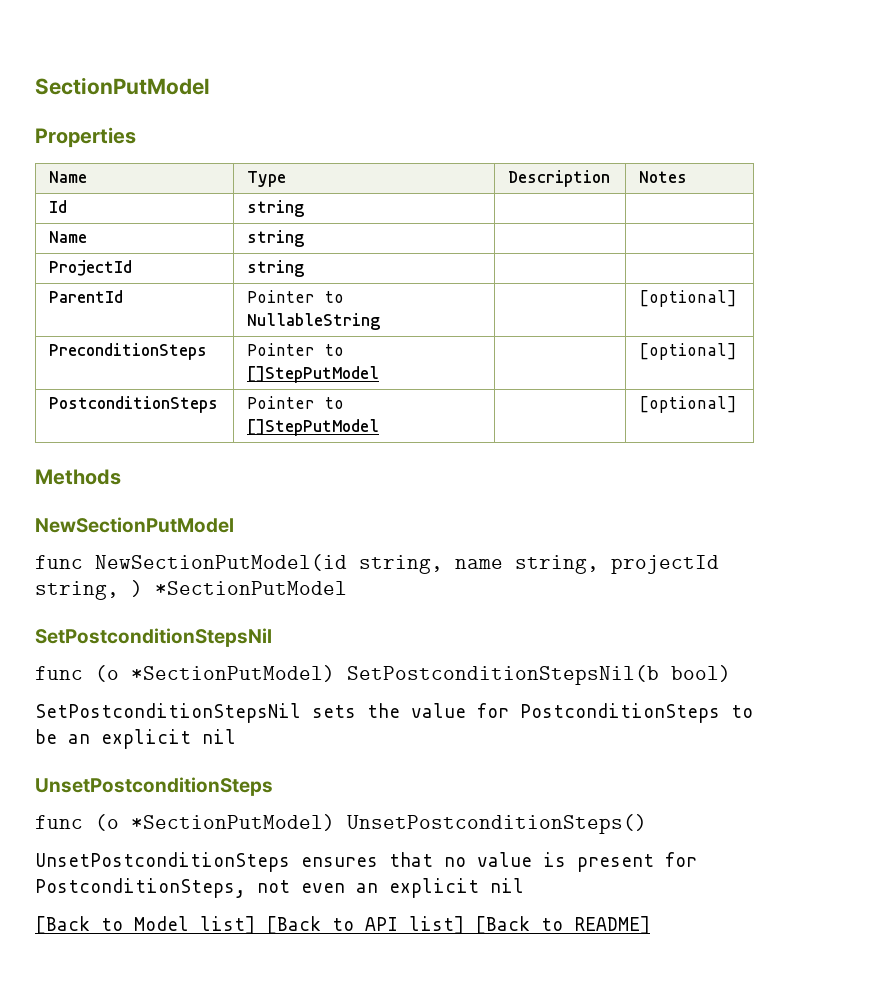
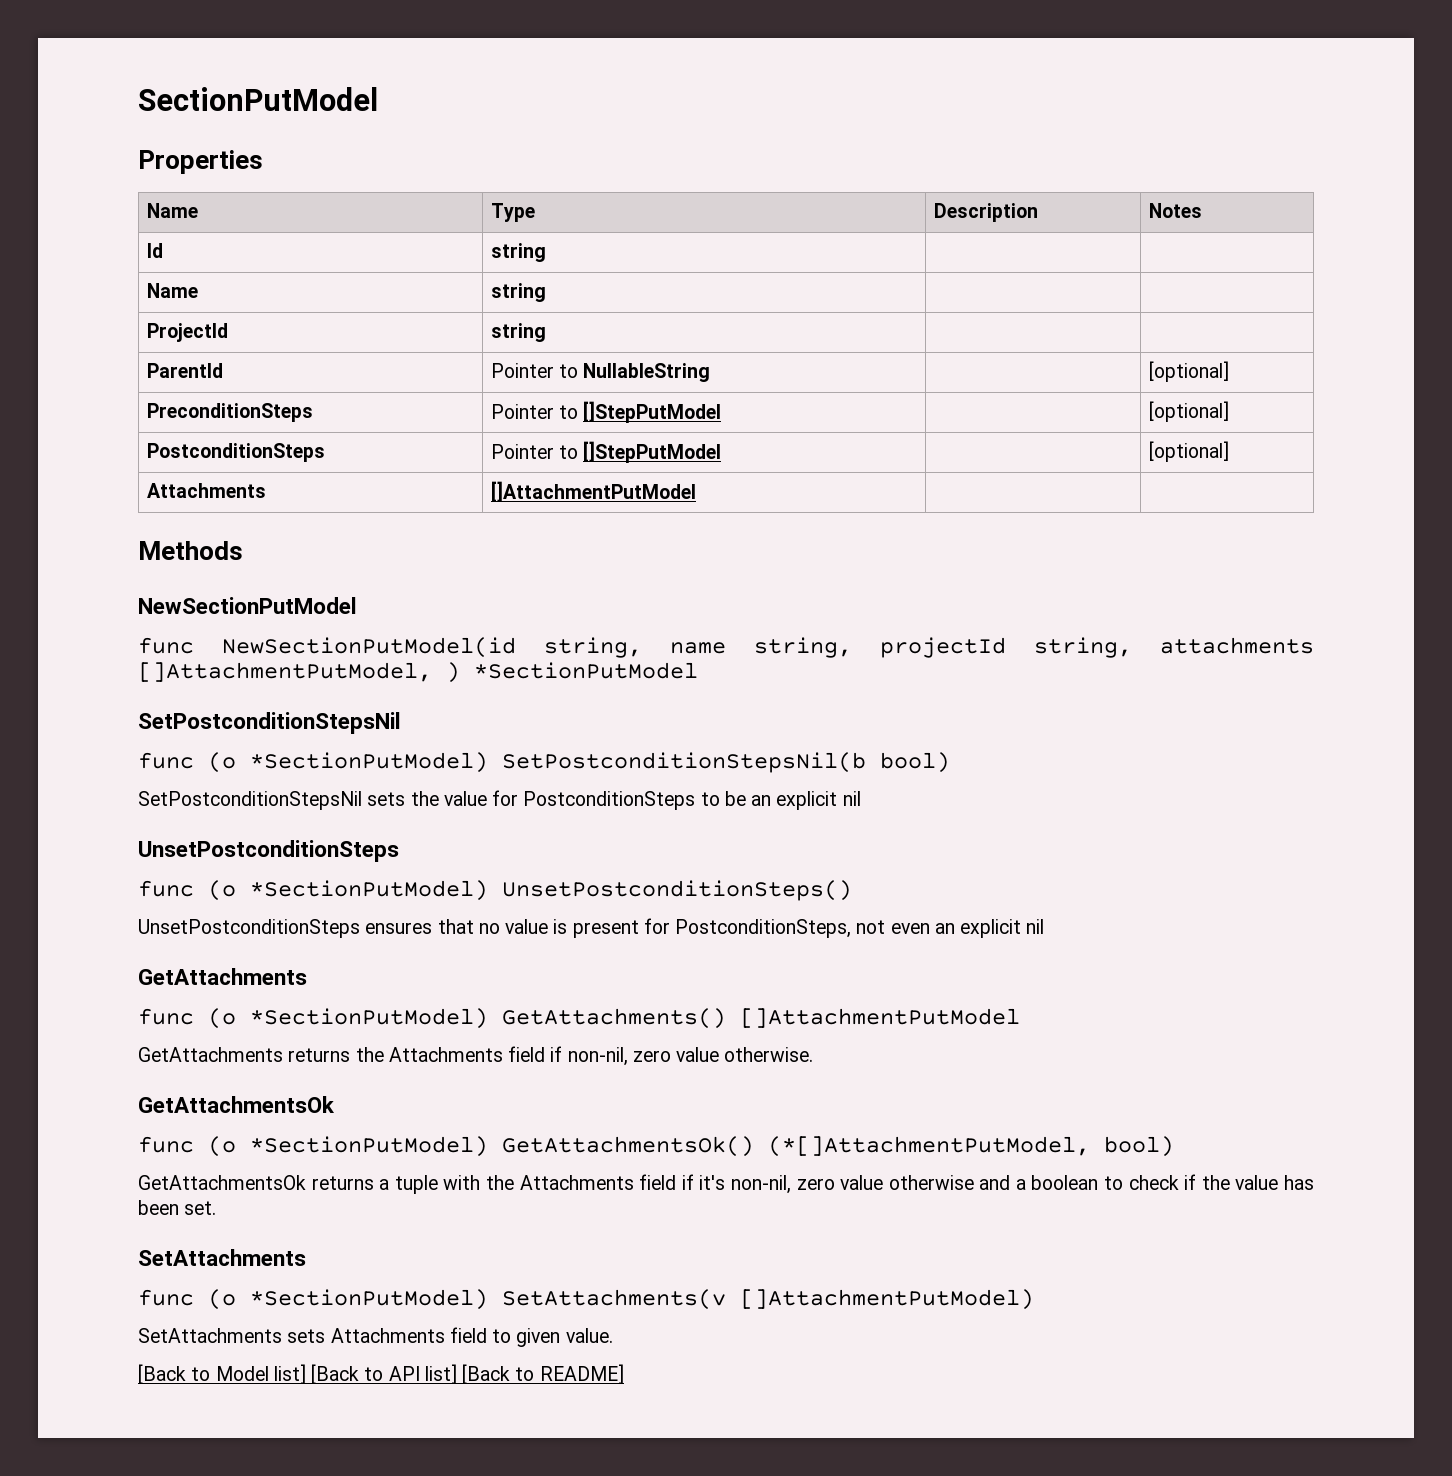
+ Attachments | []AttachmentPutModel | |
- func NewSectionPutModel(id string, name string, projectId string, ) *SectionPutModel
+ func NewSectionPutModel(id string, name string, projectId string, attachments []AttachmentPutModel, ) *SectionPutModel
  UnsetPostconditionSteps ensures that no value is present for PostconditionSteps, not even an explicit nil
+ GetAttachments
+ func (o *SectionPutModel) GetAttachments() []AttachmentPutModel
+ GetAttachments returns the Attachments field if non-nil, zero value otherwise.
+ GetAttachmentsOk
+ func (o *SectionPutModel) GetAttachmentsOk() (*[]AttachmentPutModel, bool)
+ GetAttachmentsOk returns a tuple with the Attachments field if it's non-nil, zero value otherwise and a boolean to check if the value has been set.
+ SetAttachments
+ func (o *SectionPutModel) SetAttachments(v []AttachmentPutModel)
+ SetAttachments sets Attachments field to given value.

